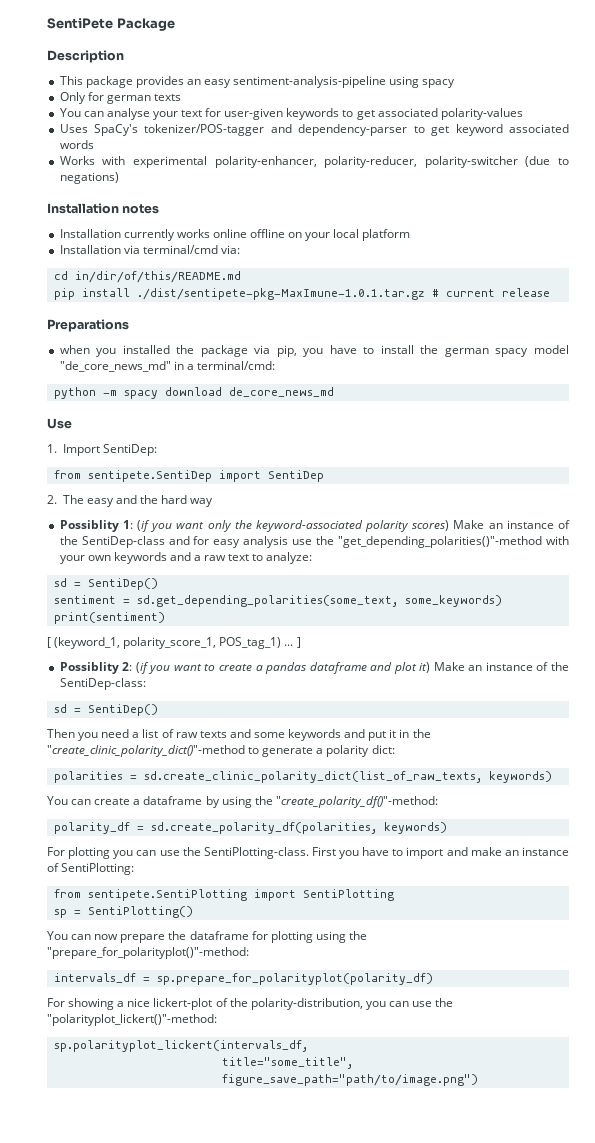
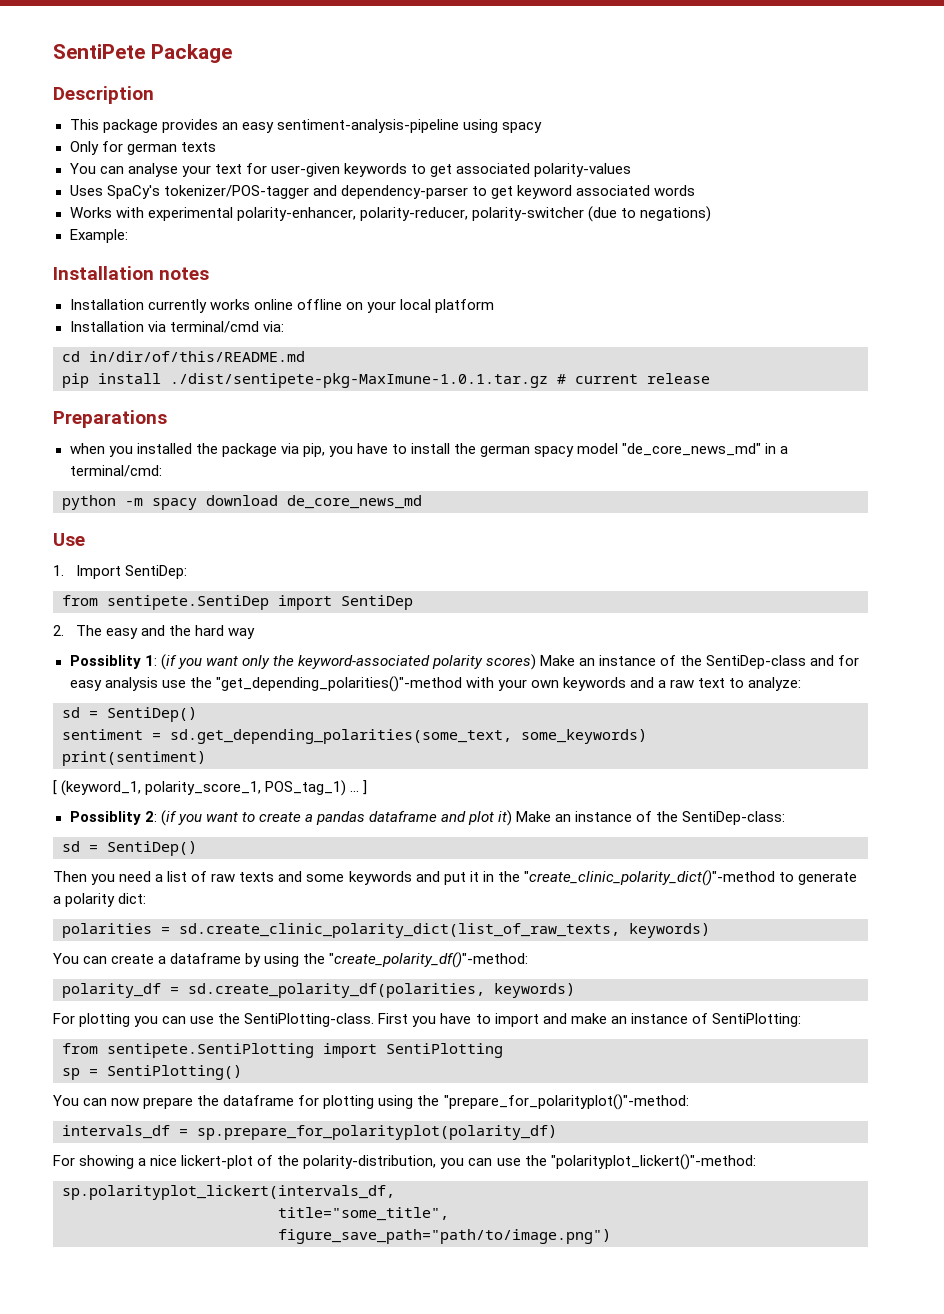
+ Example:

